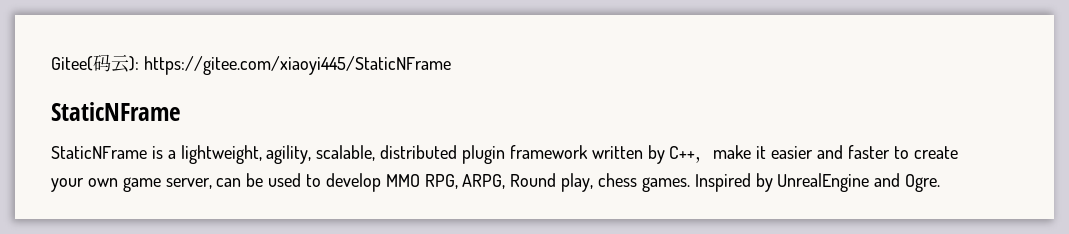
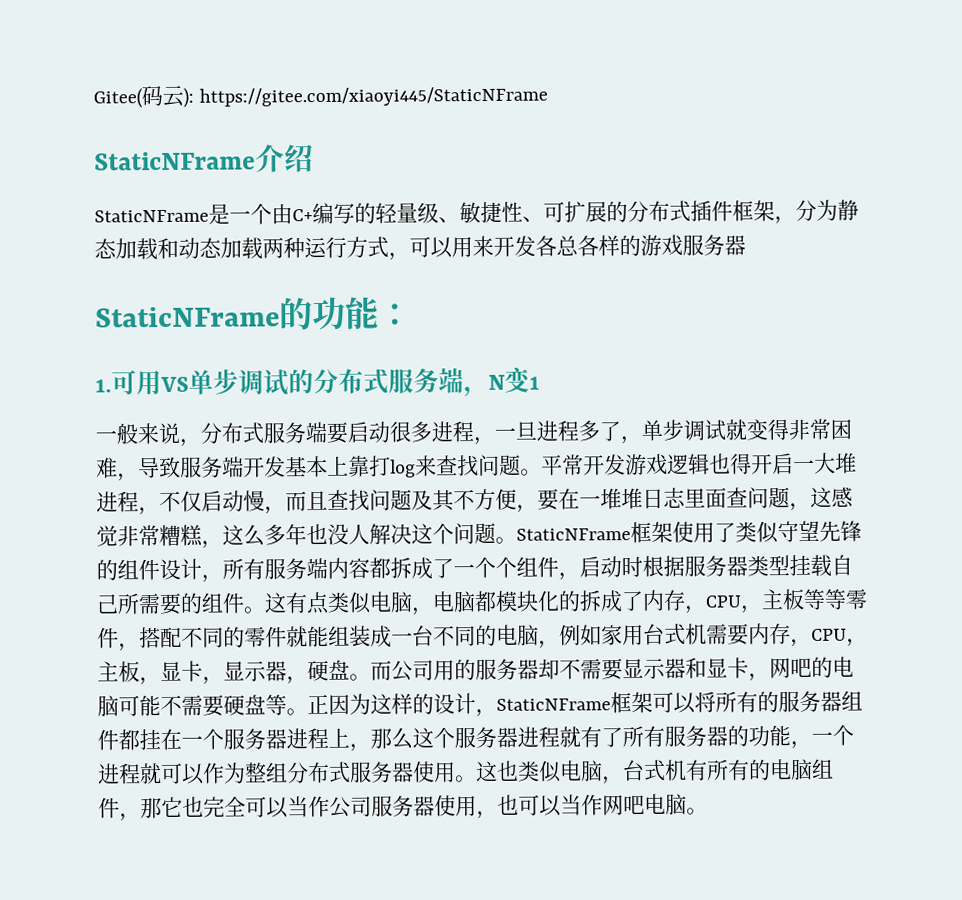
  Gitee(码云): https://gitee.com/xiaoyi445/StaticNFrame
- StaticNFrame
- StaticNFrame is a lightweight, agility, scalable, distributed plugin framework written by C++，make it easier and faster to create your own game server, can be used to develop MMO RPG, ARPG, Round play, chess games. Inspired by UnrealEngine and Ogre.
+ StaticNFrame介绍
+ StaticNFrame是一个由C+编写的轻量级、敏捷性、可扩展的分布式插件框架，分为静态加载和动态加载两种运行方式，可以用来开发各总各样的游戏服务器
+ StaticNFrame的功能：
+ 1.可用VS单步调试的分布式服务端，N变1
+ 一般来说，分布式服务端要启动很多进程，一旦进程多了，单步调试就变得非常困难，导致服务端开发基本上靠打log来查找问题。平常开发游戏逻辑也得开启一大堆进程，不仅启动慢，而且查找问题及其不方便，要在一堆堆日志里面查问题，这感觉非常糟糕，这么多年也没人解决这个问题。StaticNFrame框架使用了类似守望先锋的组件设计，所有服务端内容都拆成了一个个组件，启动时根据服务器类型挂载自己所需要的组件。这有点类似电脑，电脑都模块化的拆成了内存，CPU，主板等等零件，搭配不同的零件就能组装成一台不同的电脑，例如家用台式机需要内存，CPU，主板，显卡，显示器，硬盘。而公司用的服务器却不需要显示器和显卡，网吧的电脑可能不需要硬盘等。正因为这样的设计，StaticNFrame框架可以将所有的服务器组件都挂在一个服务器进程上，那么这个服务器进程就有了所有服务器的功能，一个进程就可以作为整组分布式服务器使用。这也类似电脑，台式机有所有的电脑组件，那它也完全可以当作公司服务器使用，也可以当作网吧电脑。

